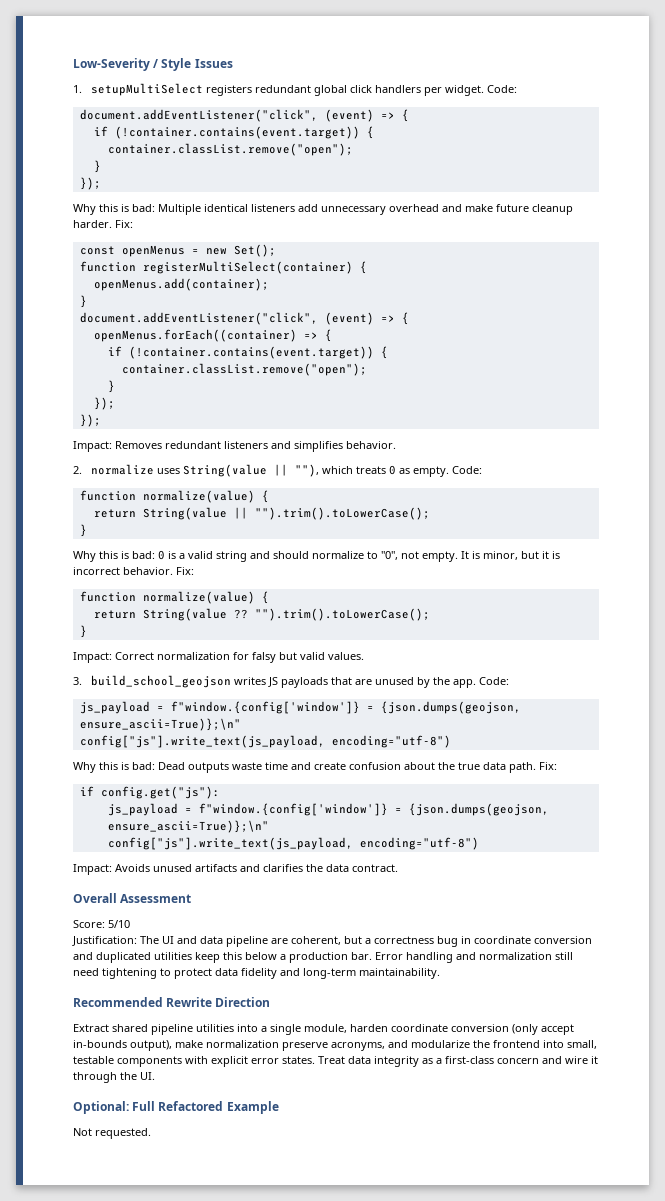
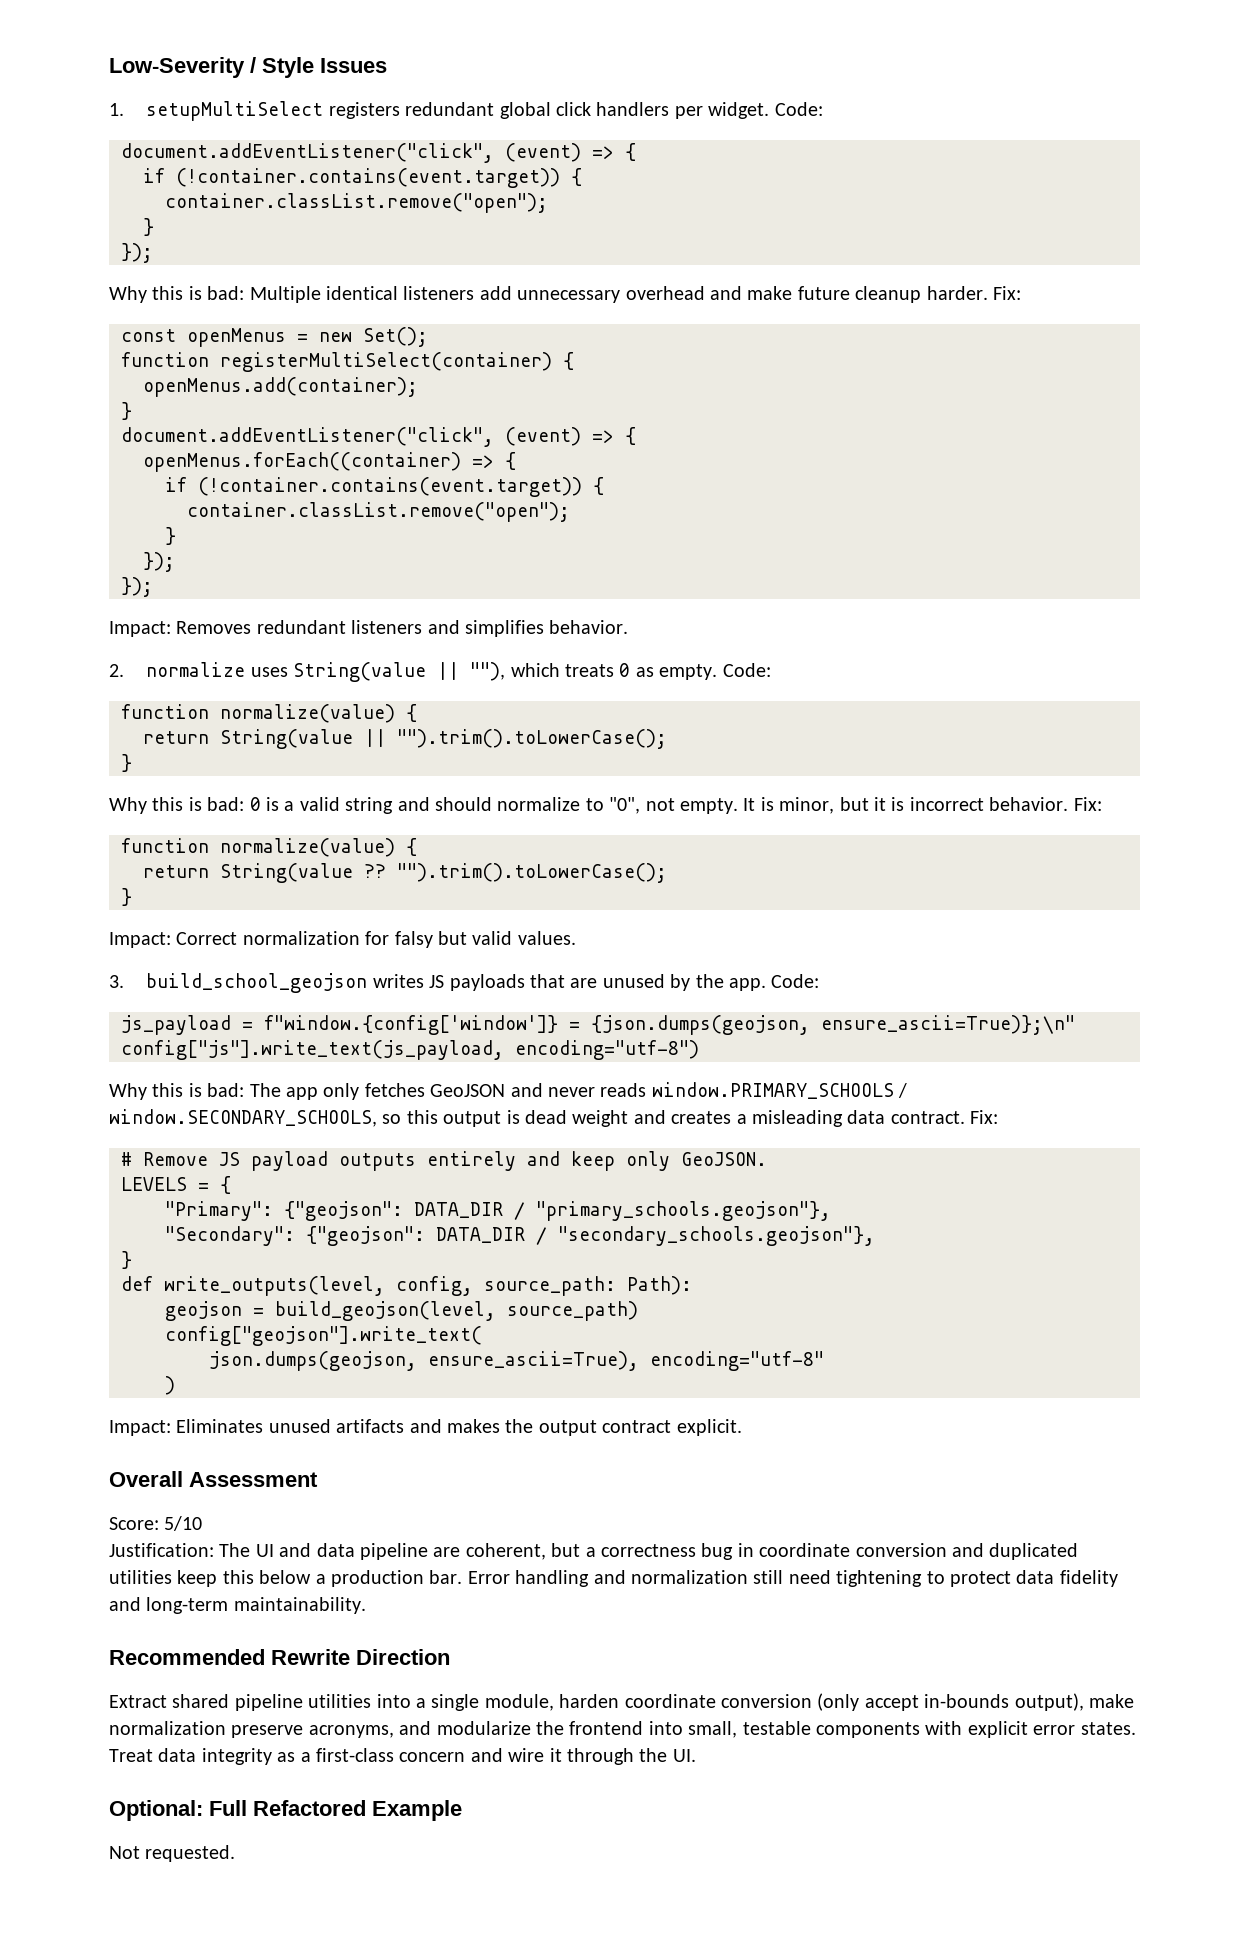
- Why this is bad: Dead outputs waste time and create confusion about the true data path. Fix:
- if config.get("js"):
- js_payload = f"window.{config['window']} = {json.dumps(geojson, ensure_ascii=True)};\n"
- config["js"].write_text(js_payload, encoding="utf-8")
- Impact: Avoids unused artifacts and clarifies the data contract.
+ Why this is bad: The app only fetches GeoJSON and never reads window.PRIMARY_SCHOOLS / window.SECONDARY_SCHOOLS, so this output is dead weight and creates a misleading data contract. Fix:
+ # Remove JS payload outputs entirely and keep only GeoJSON.
+ LEVELS = {
+ "Primary": {"geojson": DATA_DIR / "primary_schools.geojson"},
+ "Secondary": {"geojson": DATA_DIR / "secondary_schools.geojson"},
+ }
+ def write_outputs(level, config, source_path: Path):
+ geojson = build_geojson(level, source_path)
+ config["geojson"].write_text(
+ json.dumps(geojson, ensure_ascii=True), encoding="utf-8"
+ )
+ Impact: Eliminates unused artifacts and makes the output contract explicit.

